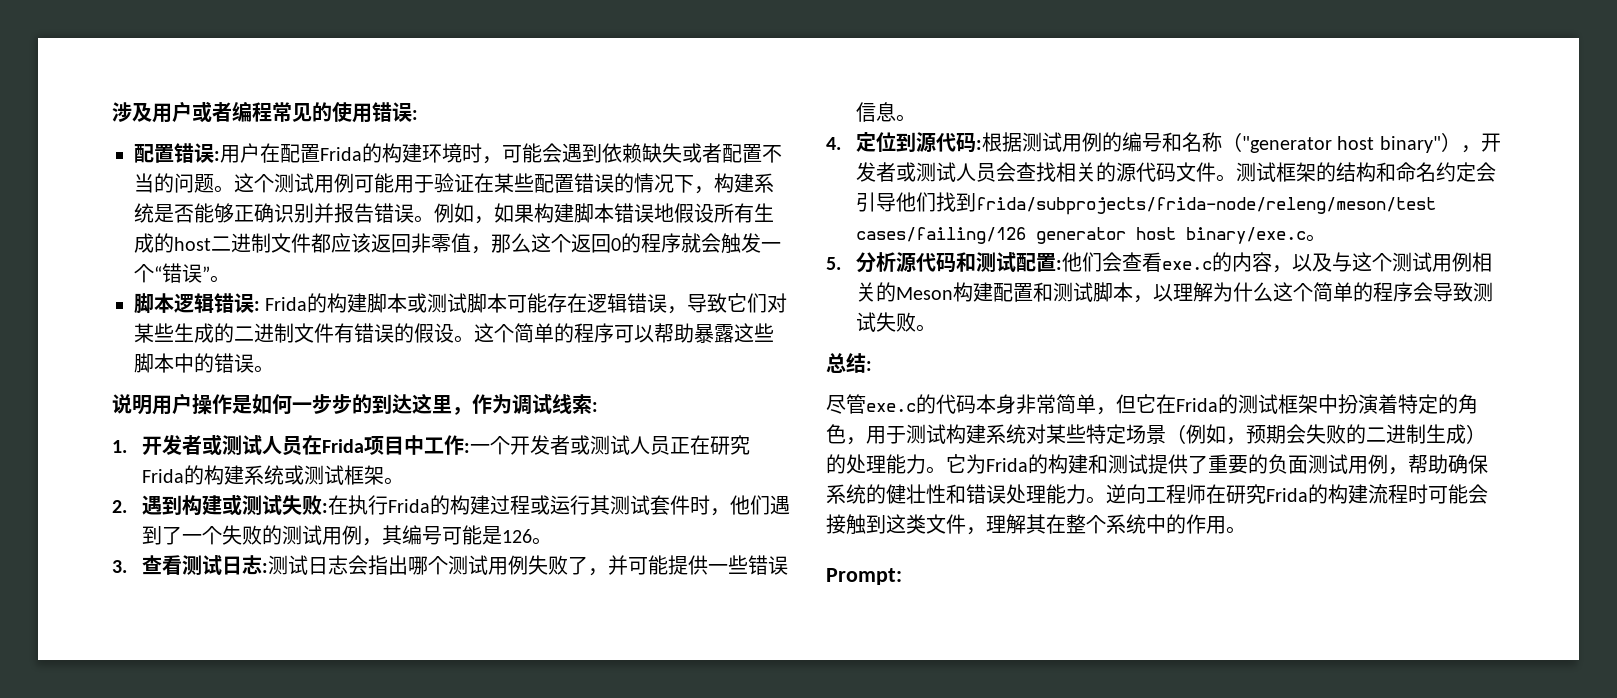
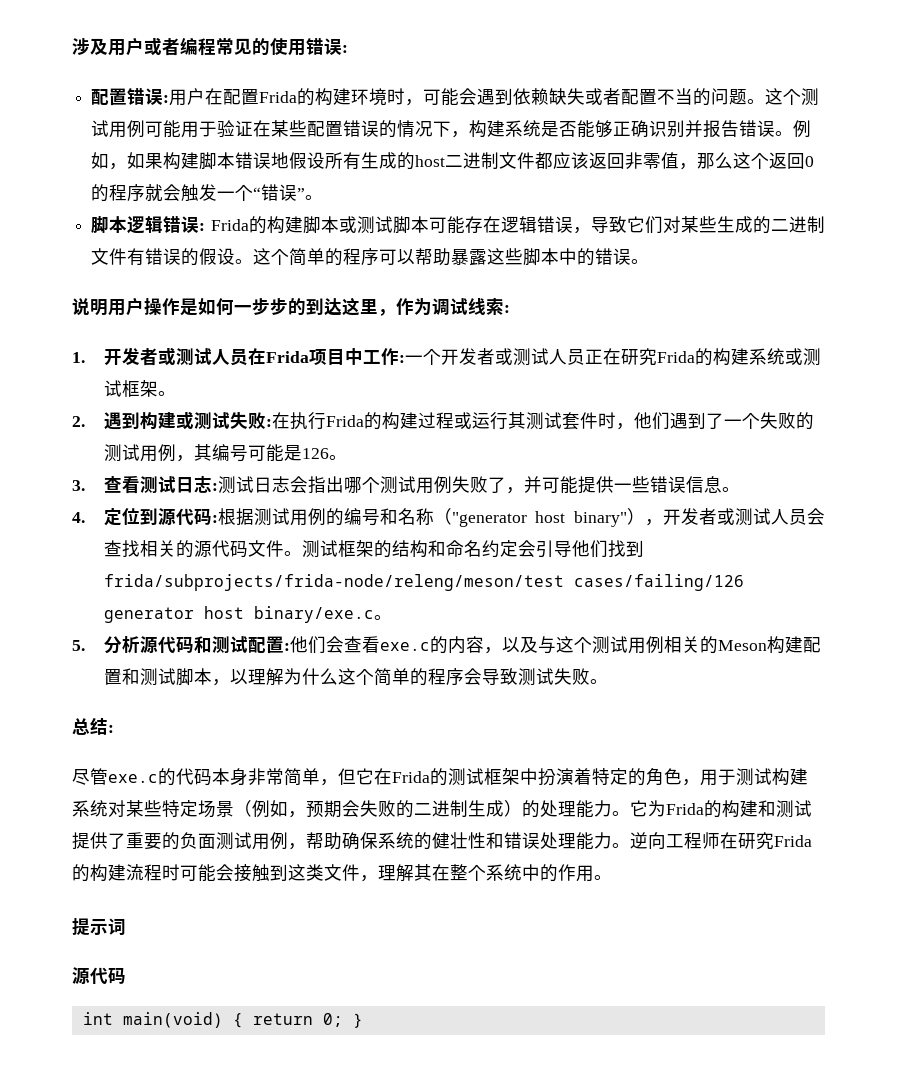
- Prompt:
+ 提示词
+ 源代码
+ int main(void) { return 0; }

